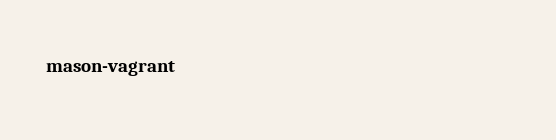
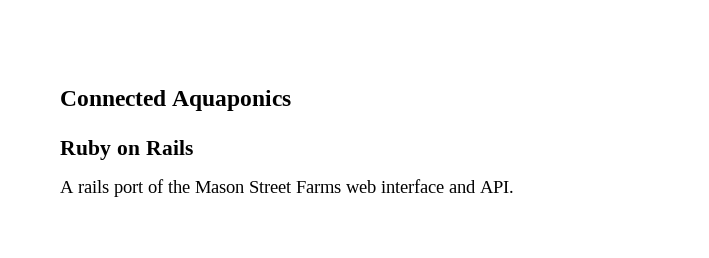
- mason-vagrant
+ Connected Aquaponics
+ Ruby on Rails
+ A rails port of the Mason Street Farms web interface and API.

